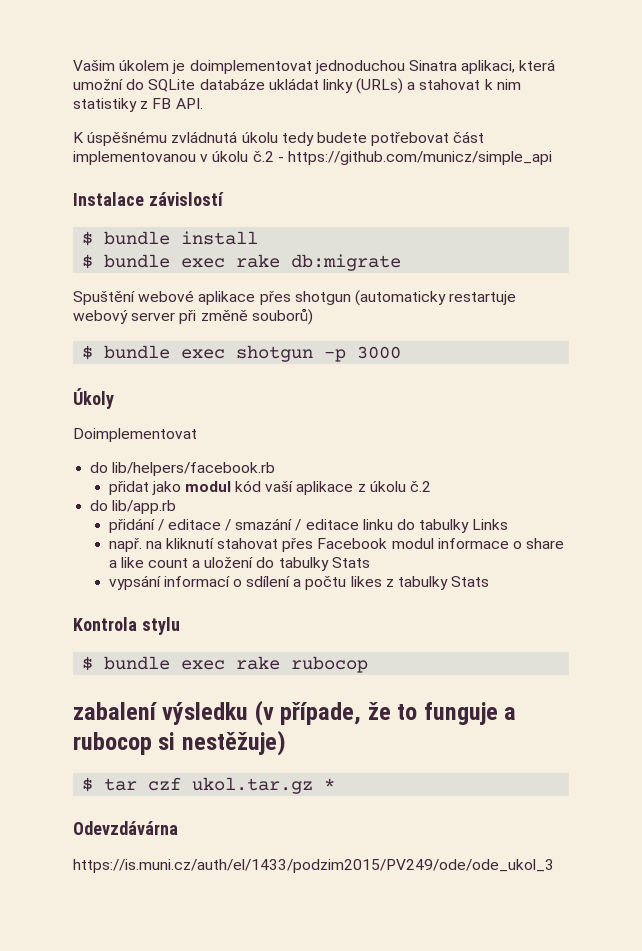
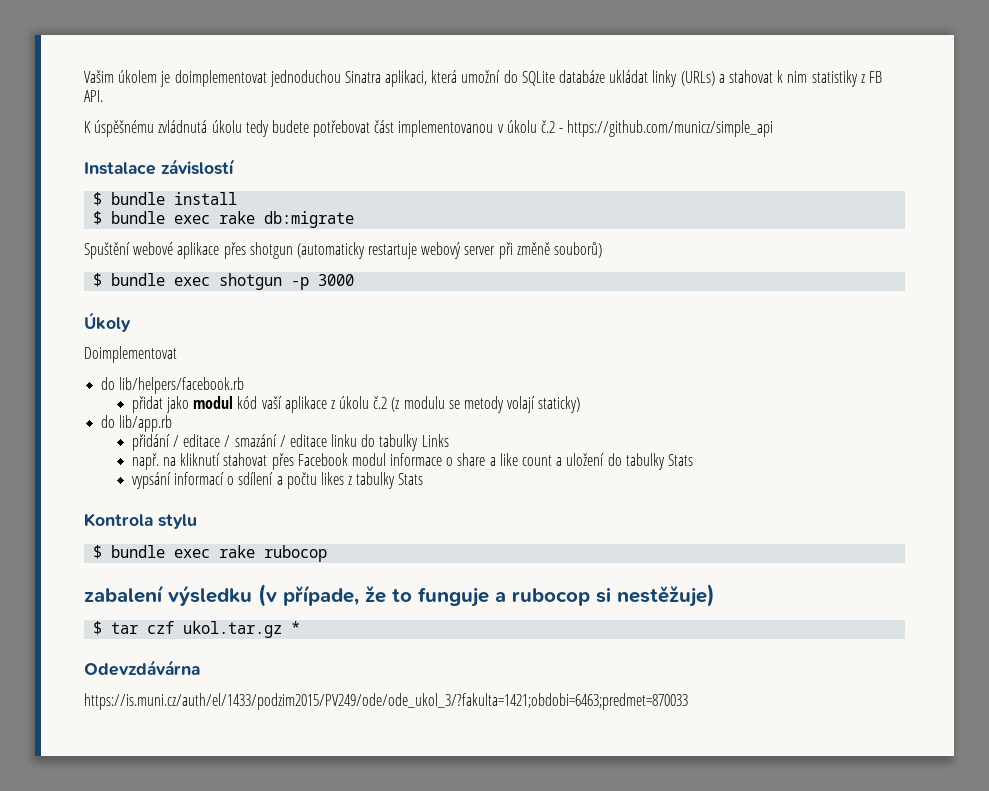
- přidat jako modul kód vaší aplikace z úkolu č.2
+ přidat jako modul kód vaší aplikace z úkolu č.2 (z modulu se metody volají staticky)
- https://is.muni.cz/auth/el/1433/podzim2015/PV249/ode/ode_ukol_3
+ https://is.muni.cz/auth/el/1433/podzim2015/PV249/ode/ode_ukol_3/?fakulta=1421;obdobi=6463;predmet=870033

